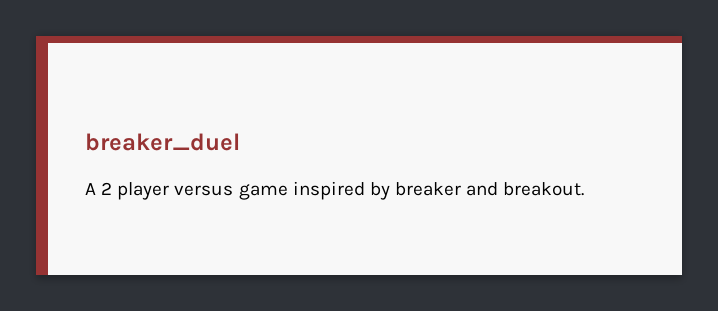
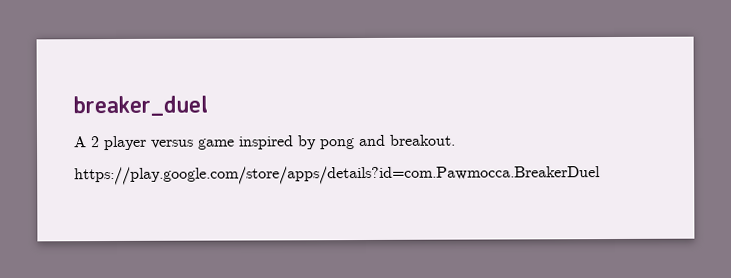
- A 2 player versus game inspired by breaker and breakout.
+ A 2 player versus game inspired by pong and breakout.
+ https://play.google.com/store/apps/details?id=com.Pawmocca.BreakerDuel

